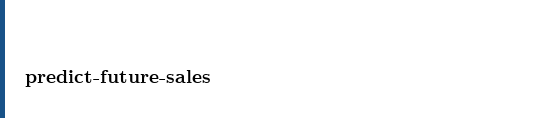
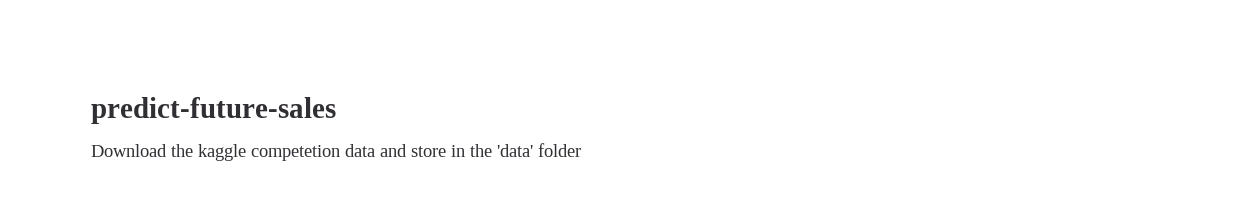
+ Download the kaggle competetion data and store in the 'data' folder

